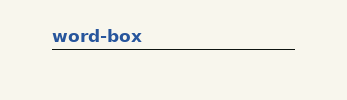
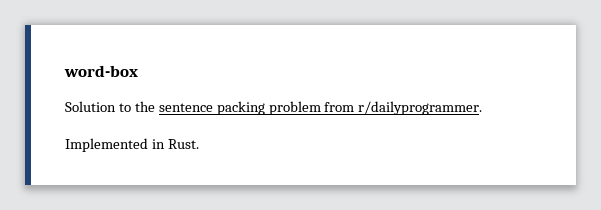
+ Solution to the sentence packing problem from r/dailyprogrammer.
+ Implemented in Rust.

